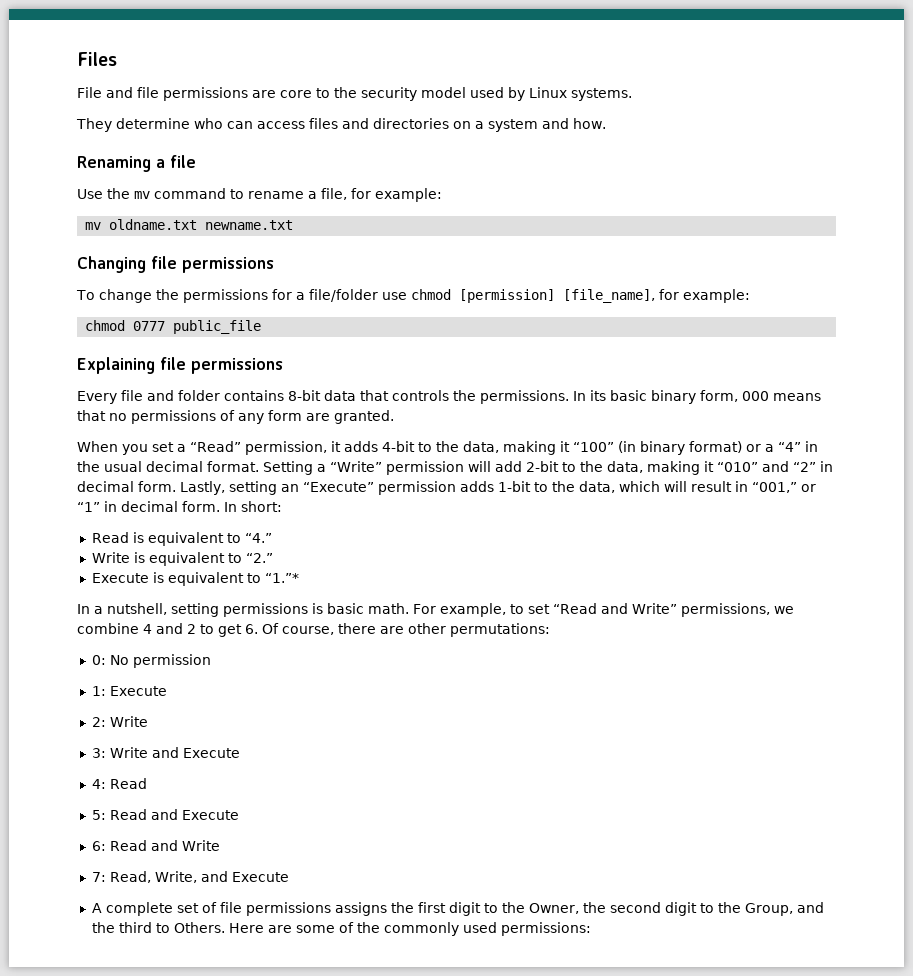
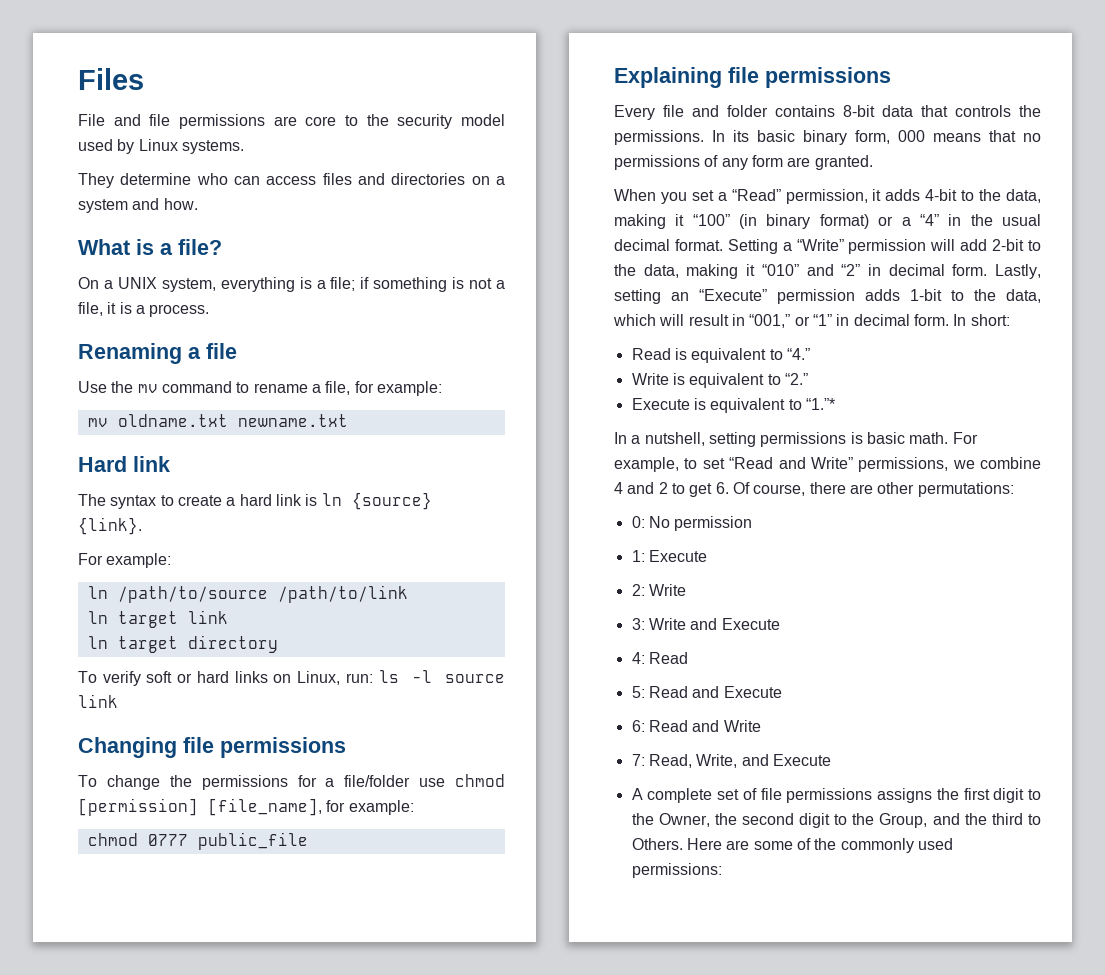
+ What is a file?
+ On a UNIX system, everything is a file; if something is not a file, it is a process.
+ Hard link
+ The syntax to create a hard link is ln {source} {link}.
+ For example:
+ ln /path/to/source /path/to/link
+ ln target link
+ ln target directory
+ To verify soft or hard links on Linux, run: ls -l source link

